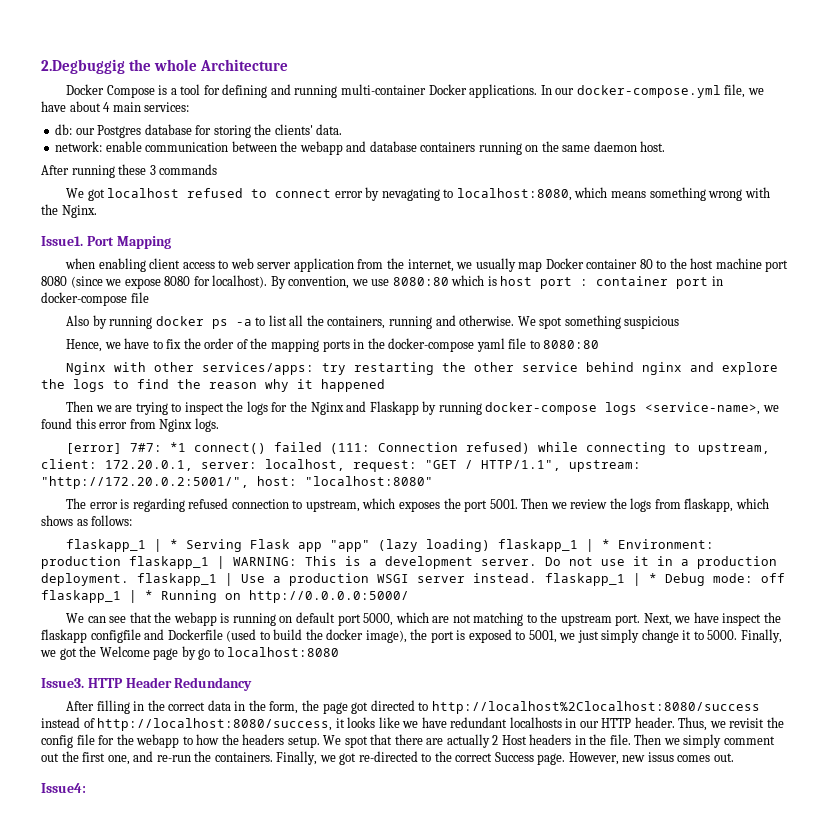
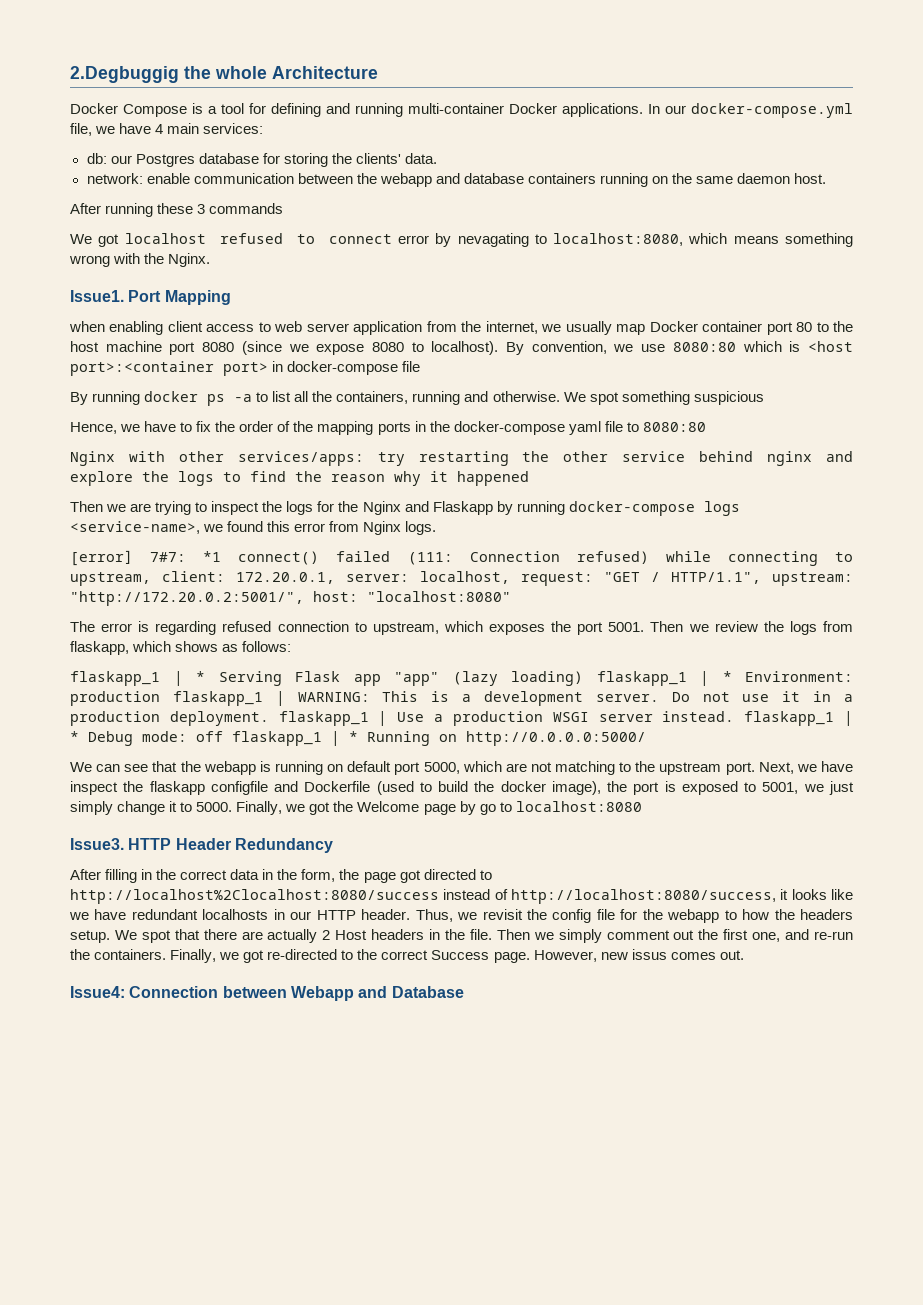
- In our docker-compose.yml file, we have about 4 main services:
+ In our docker-compose.yml file, we have 4 main services:
- when enabling client access to web server application from the internet, we usually map Docker container 80 to the host machine port 8080 (since we expose 8080 for localhost).
+ when enabling client access to web server application from the internet, we usually map Docker container port 80 to the host machine port 8080 (since we expose 8080 to localhost).
- By convention, we use 8080:80 which is host port : container port in docker-compose file
+ By convention, we use 8080:80 which is <host port>:<container port> in docker-compose file
- Also by running docker ps -a to list all the containers, running and otherwise.
+ By running docker ps -a to list all the containers, running and otherwise.
- Issue4:
+ Issue4: Connection between Webapp and Database

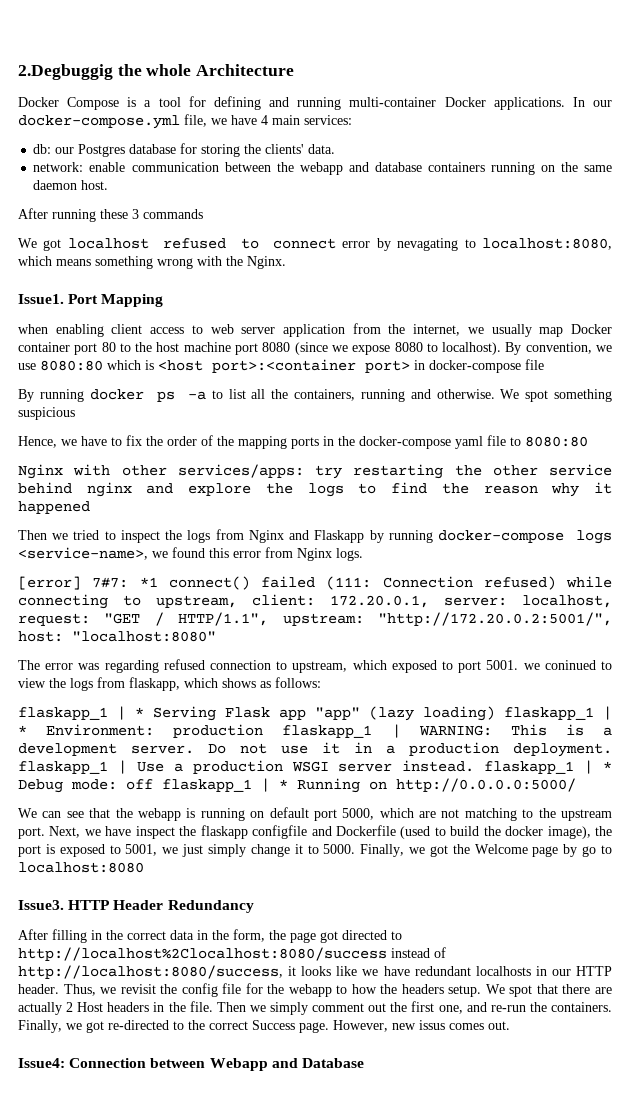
- Then we are trying to inspect the logs for the Nginx and Flaskapp by running docker-compose logs <service-name>, we found this error from Nginx logs.
+ Then we tried to inspect the logs from Nginx and Flaskapp by running docker-compose logs <service-name>, we found this error from Nginx logs.
- The error is regarding refused connection to upstream, which exposes the port 5001. Then we review the logs from flaskapp, which shows as follows:
+ The error was regarding refused connection to upstream, which exposed to port 5001. we coninued to view the logs from flaskapp, which shows as follows:

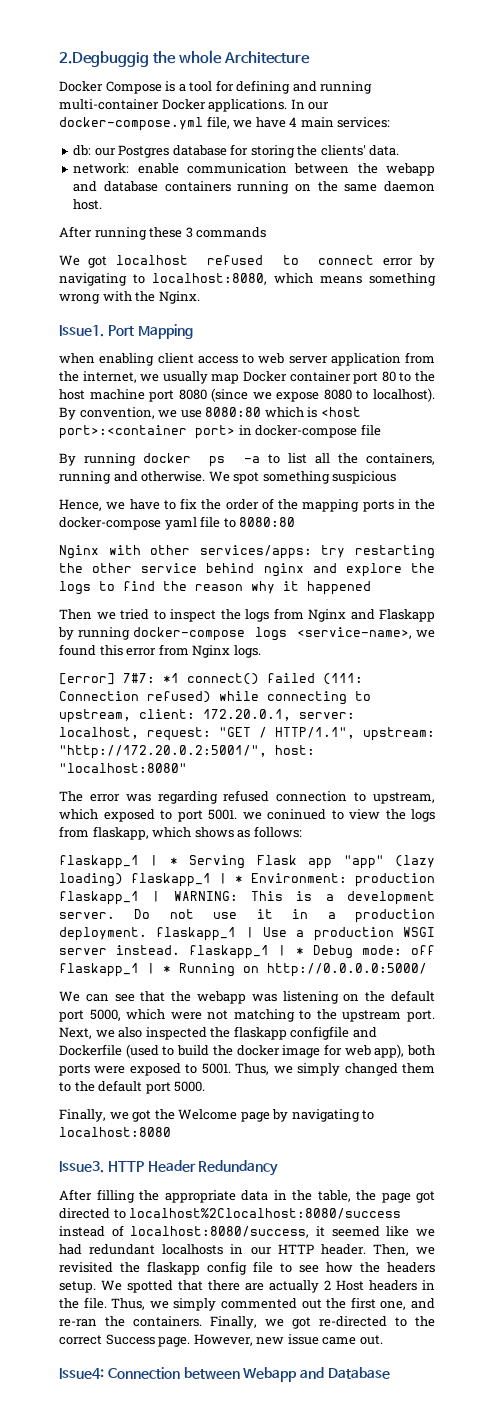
- We got localhost refused to connect error by nevagating to localhost:8080, which means something wrong with the Nginx.
+ We got localhost refused to connect error by navigating to localhost:8080, which means something wrong with the Nginx.
- We can see that the webapp is running on default port 5000, which are not matching to the upstream port.
+ We can see that the webapp was listening on the default port 5000, which were not matching to the upstream port.
- Next, we have inspect the flaskapp configfile and Dockerfile (used to build the docker image), the port is exposed to 5001, we just simply change it to 5000. Finally, we got the Welcome page by go to localhost:8080
+ Next, we also inspected the flaskapp configfile and Dockerfile (used to build the docker image for web app), both ports were exposed to 5001. Thus, we simply changed them to the default port 5000.
+ Finally, we got the Welcome page by navigating to localhost:8080
- After filling in the correct data in the form, the page got directed to http://localhost%2Clocalhost:8080/success instead of http://localhost:8080/success, it looks like we have redundant localhosts in our HTTP header.
+ After filling the appropriate data in the table, the page got directed to localhost%2Clocalhost:8080/success instead of localhost:8080/success, it seemed like we had redundant localhosts in our HTTP header.
- Thus, we revisit the config file for the webapp to how the headers setup.
+ Then, we revisited the flaskapp config file to see how the headers setup.
- We spot that there are actually 2 Host headers in the file.
+ We spotted that there are actually 2 Host headers in the file.
- Then we simply comment out the first one, and re-run the containers.
+ Thus, we simply commented out the first one, and re-ran the containers.
- However, new issus comes out.
+ However, new issue came out.

